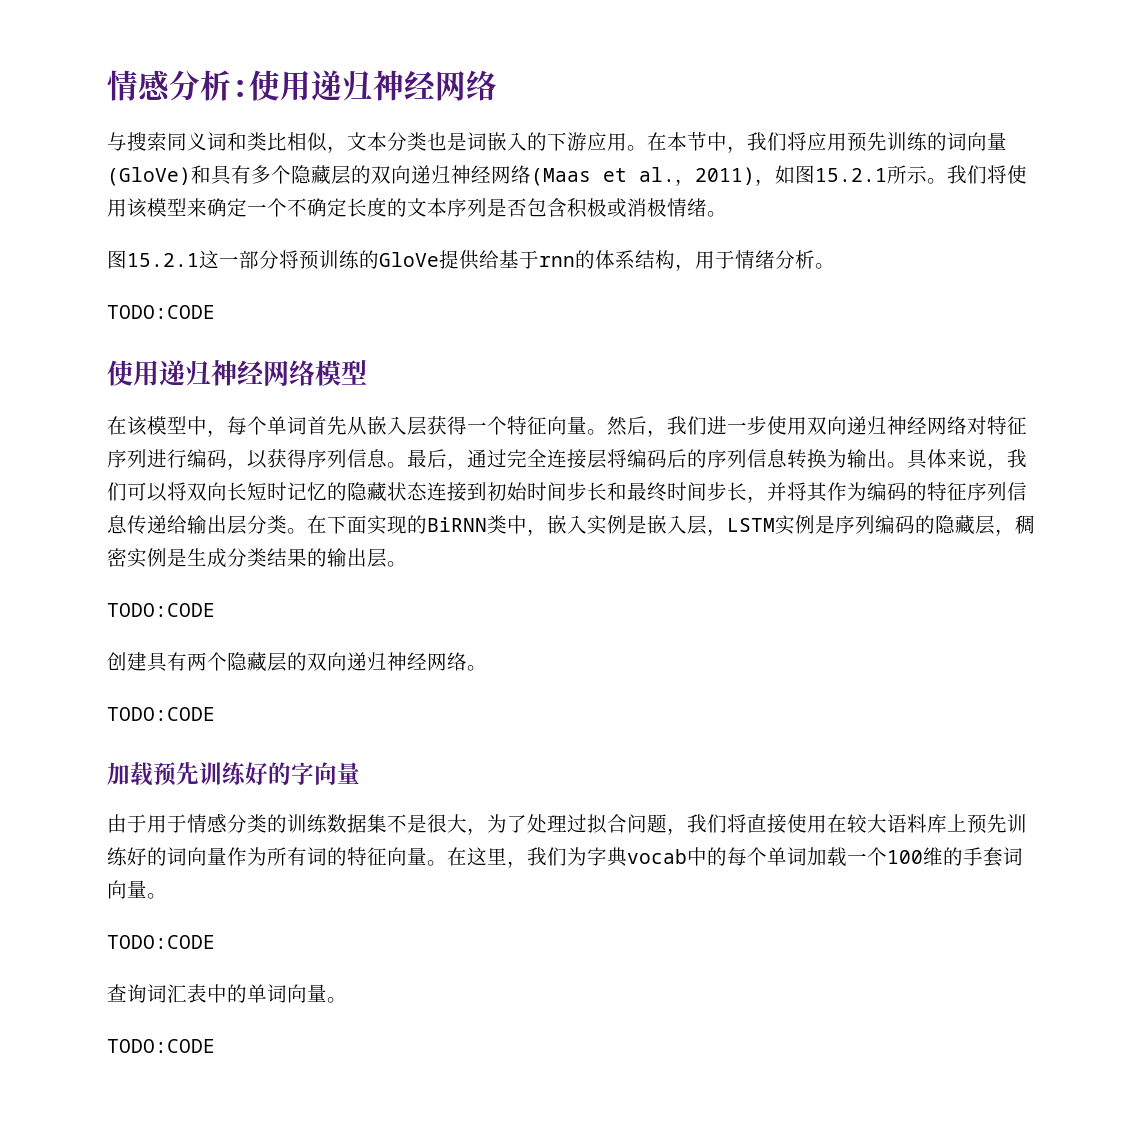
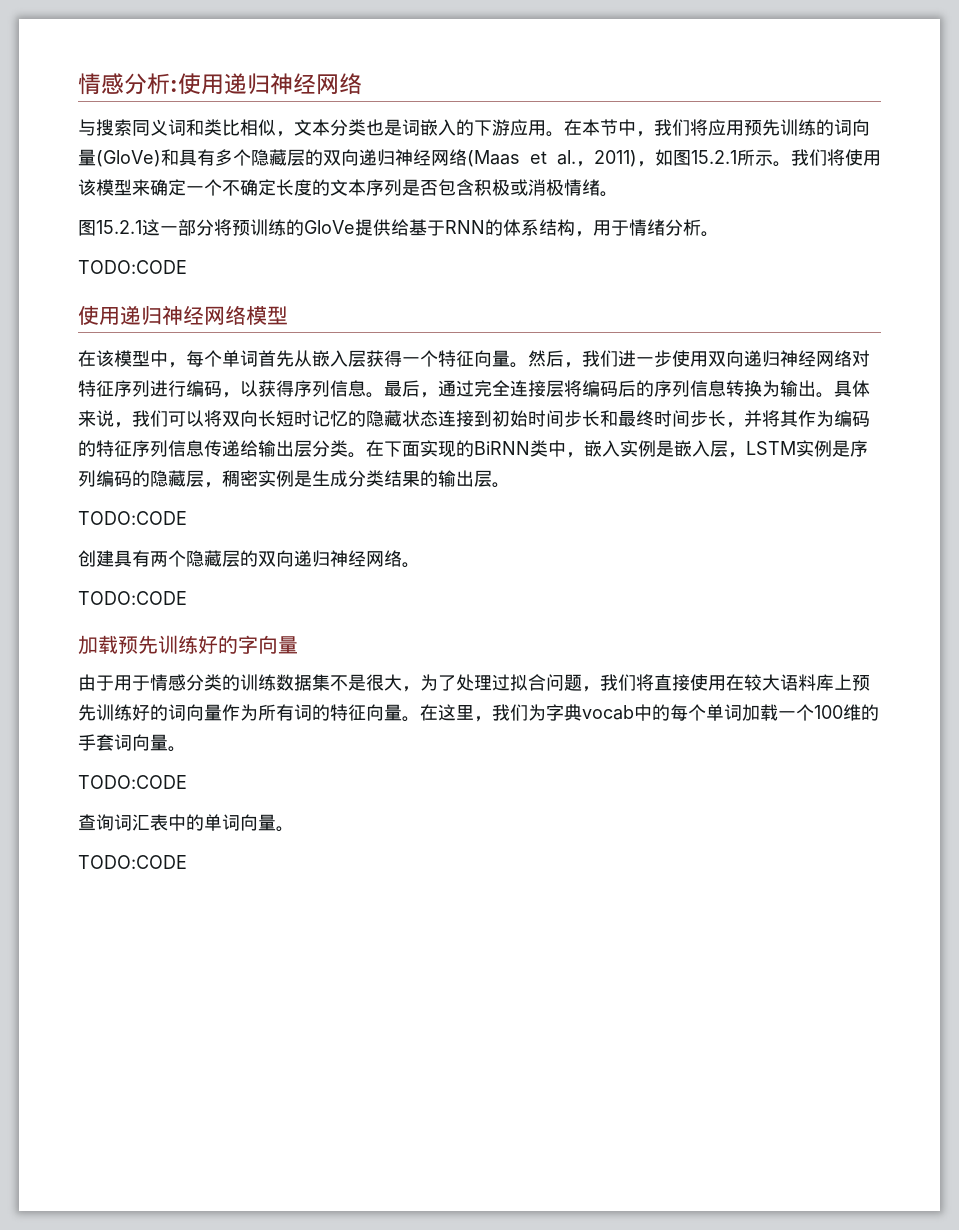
- 图15.2.1这一部分将预训练的GloVe提供给基于rnn的体系结构，用于情绪分析。
+ 图15.2.1这一部分将预训练的GloVe提供给基于RNN的体系结构，用于情绪分析。

